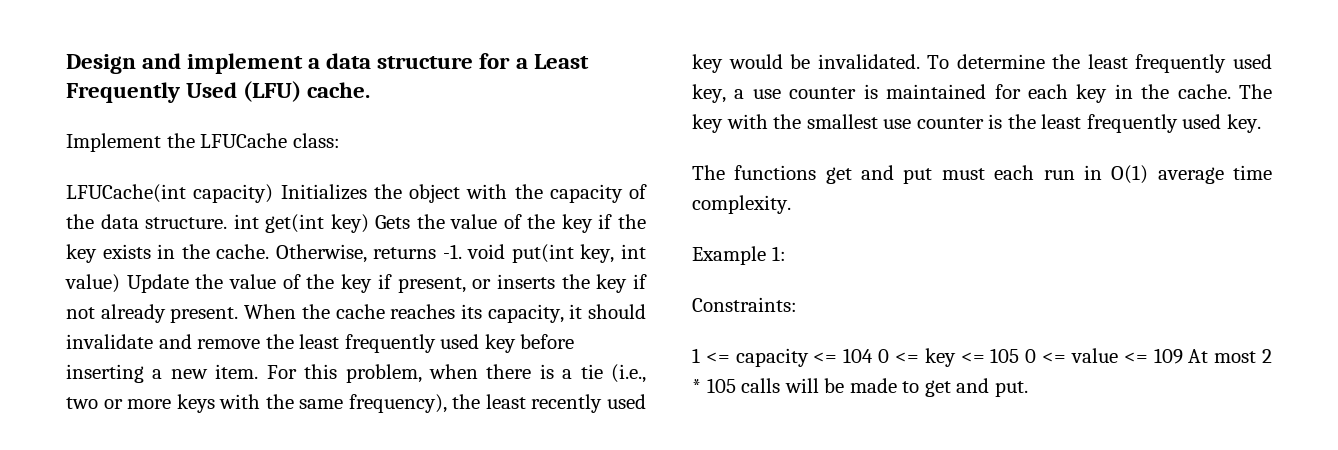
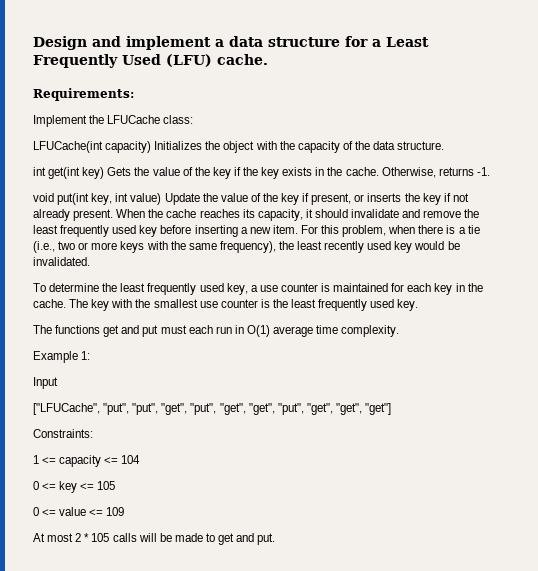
+ Requirements:
- LFUCache(int capacity) Initializes the object with the capacity of the data structure. int get(int key) Gets the value of the key if the key exists in the cache.
+ LFUCache(int capacity) Initializes the object with the capacity of the data structure.
+ int get(int key) Gets the value of the key if the key exists in the cache.
- Otherwise, returns -1. void put(int key, int value) Update the value of the key if present, or inserts the key if not already present.
+ Otherwise, returns -1.
+ void put(int key, int value) Update the value of the key if present, or inserts the key if not already present.
- For this problem, when there is a tie (i.e., two or more keys with the same frequency), the least recently used key would be invalidated. To determine the least frequently used key, a use counter is maintained for each key in the cache.
+ For this problem, when there is a tie (i.e., two or more keys with the same frequency), the least recently used key would be invalidated.
+ To determine the least frequently used key, a use counter is maintained for each key in the cache.
+ Input
+ ["LFUCache", "put", "put", "get", "put", "get", "get", "put", "get", "get", "get"]
- 1 <= capacity <= 104 0 <= key <= 105 0 <= value <= 109 At most 2 * 105 calls will be made to get and put.
+ 1 <= capacity <= 104
+ 0 <= key <= 105
+ 0 <= value <= 109
+ At most 2 * 105 calls will be made to get and put.

